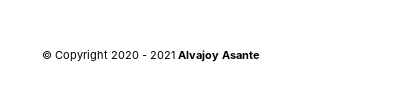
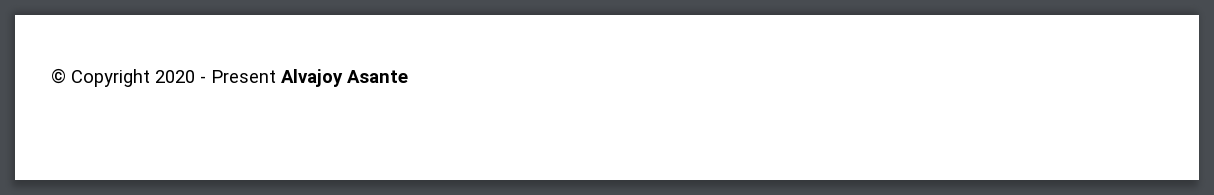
- © Copyright 2020 - 2021 Alvajoy Asante
+ © Copyright 2020 - Present Alvajoy Asante

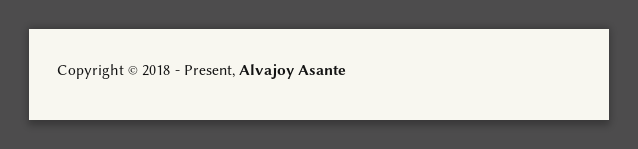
- © Copyright 2020 - Present Alvajoy Asante
+ Copyright © 2018 - Present, Alvajoy Asante

